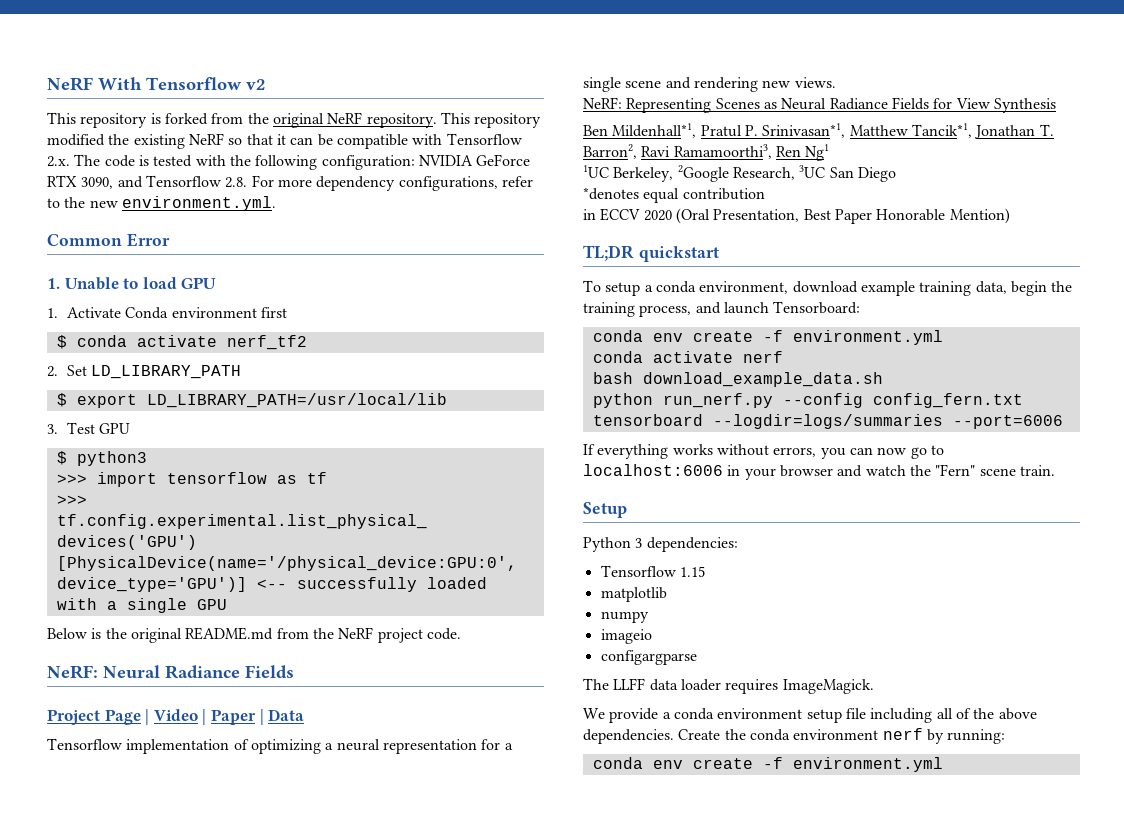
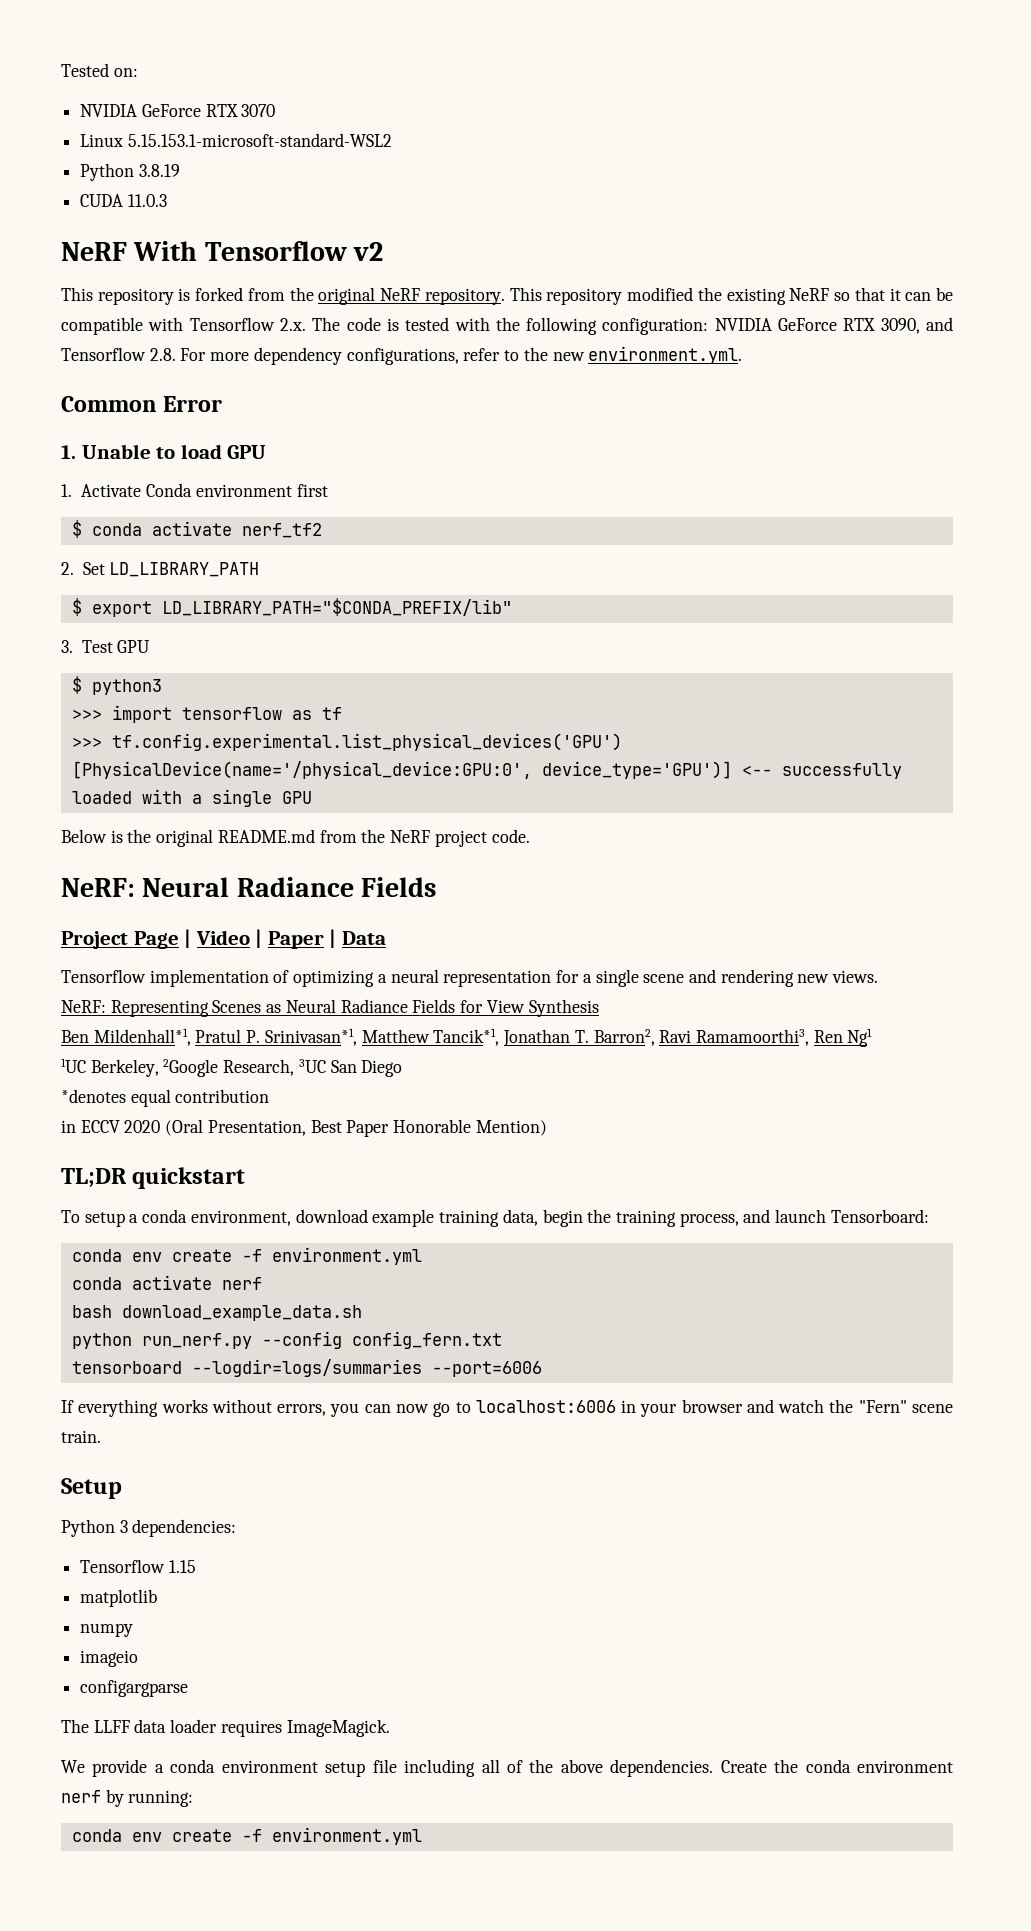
+ Tested on:
+ NVIDIA GeForce RTX 3070
+ Linux 5.15.153.1-microsoft-standard-WSL2
+ Python 3.8.19
+ CUDA 11.0.3
- $ export LD_LIBRARY_PATH=/usr/local/lib
+ $ export LD_LIBRARY_PATH="$CONDA_PREFIX/lib"

